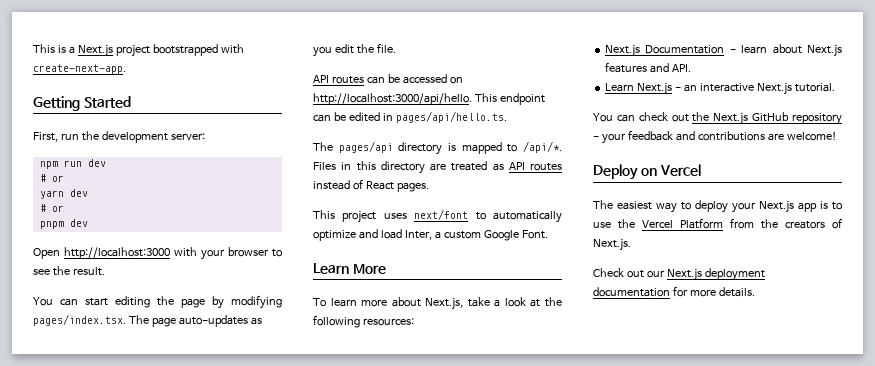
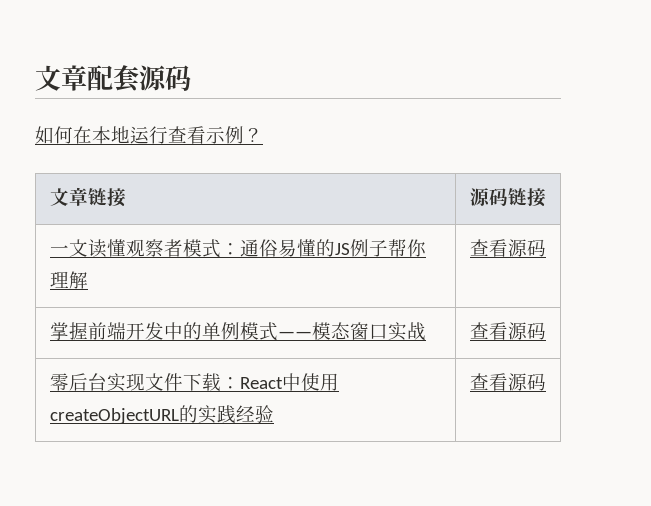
- This is a Next.js project bootstrapped with create-next-app.
- Getting Started
- First, run the development server:
- npm run dev
- # or
- yarn dev
- # or
- pnpm dev
- Open http://localhost:3000 with your browser to see the result.
- You can start editing the page by modifying pages/index.tsx. The page auto-updates as you edit the file.
- API routes can be accessed on http://localhost:3000/api/hello. This endpoint can be edited in pages/api/hello.ts.
- The pages/api directory is mapped to /api/*. Files in this directory are treated as API routes instead of React pages.
- This project uses next/font to automatically optimize and load Inter, a custom Google Font.
- Learn More
- To learn more about Next.js, take a look at the following resources:
- Next.js Documentation - learn about Next.js features and API.
- Learn Next.js - an interactive Next.js tutorial.
- You can check out the Next.js GitHub repository - your feedback and contributions are welcome!
- Deploy on Vercel
- The easiest way to deploy your Next.js app is to use the Vercel Platform from the creators of Next.js.
- Check out our Next.js deployment documentation for more details.
+ 文章配套源码
+ 如何在本地运行查看示例？
+ 文章链接 | 源码链接
+ 一文读懂观察者模式：通俗易懂的JS例子帮你理解 | 查看源码
+ 掌握前端开发中的单例模式——模态窗口实战 | 查看源码
+ 零后台实现文件下载：React中使用createObjectURL的实践经验 | 查看源码

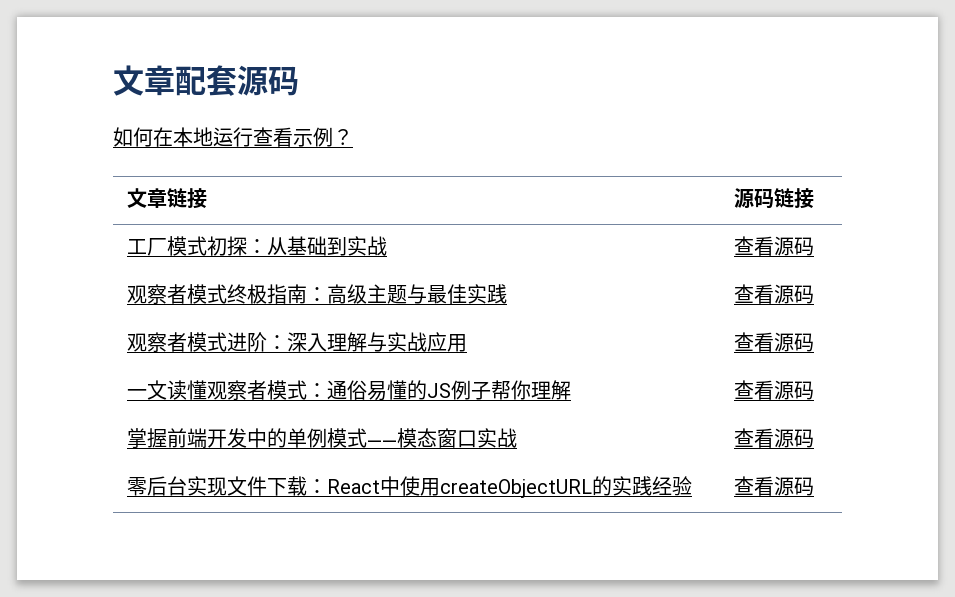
+ 工厂模式初探：从基础到实战 | 查看源码
+ 观察者模式终极指南：高级主题与最佳实践 | 查看源码
+ 观察者模式进阶：深入理解与实战应用 | 查看源码

